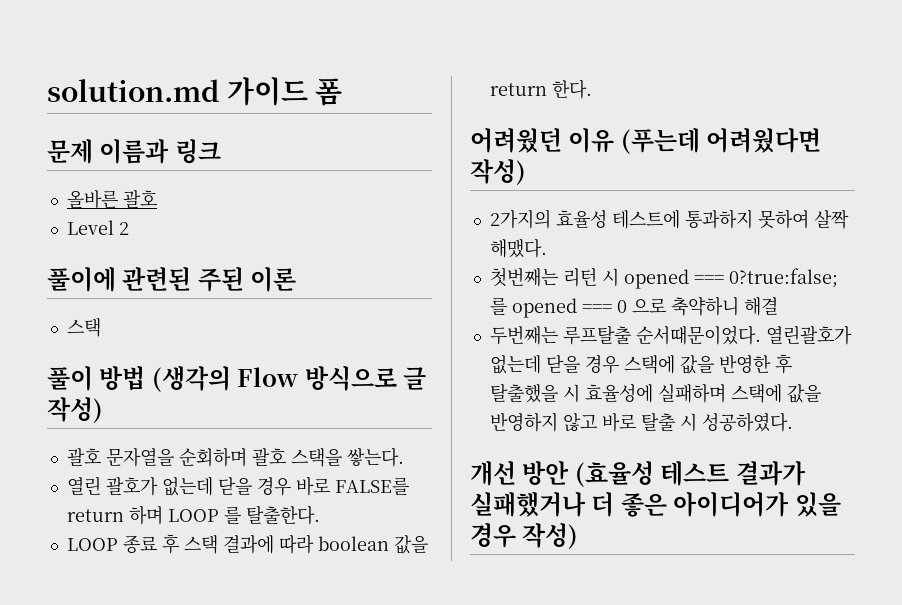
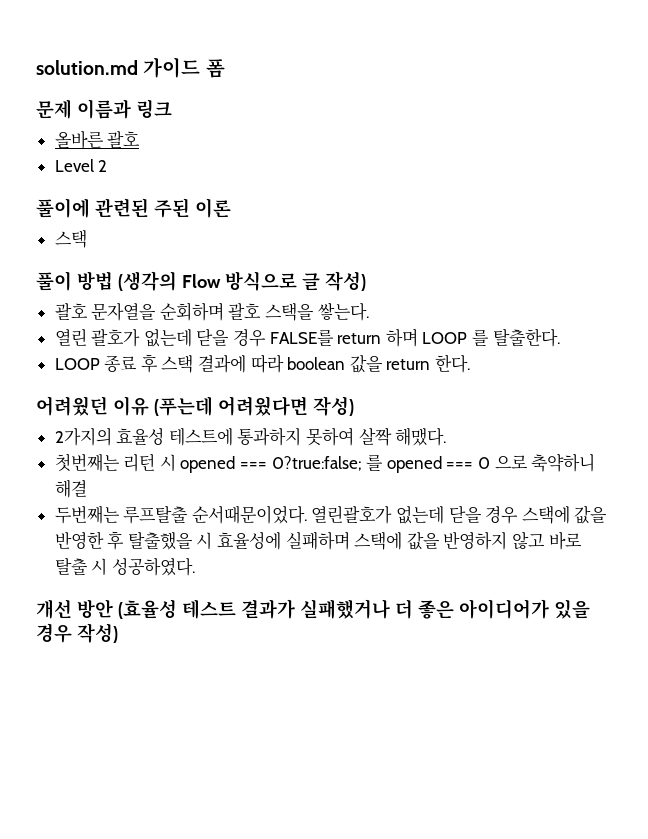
- 열린 괄호가 없는데 닫을 경우 바로 FALSE를 return 하며 LOOP 를 탈출한다.
+ 열린 괄호가 없는데 닫을 경우 FALSE를 return 하며 LOOP 를 탈출한다.

